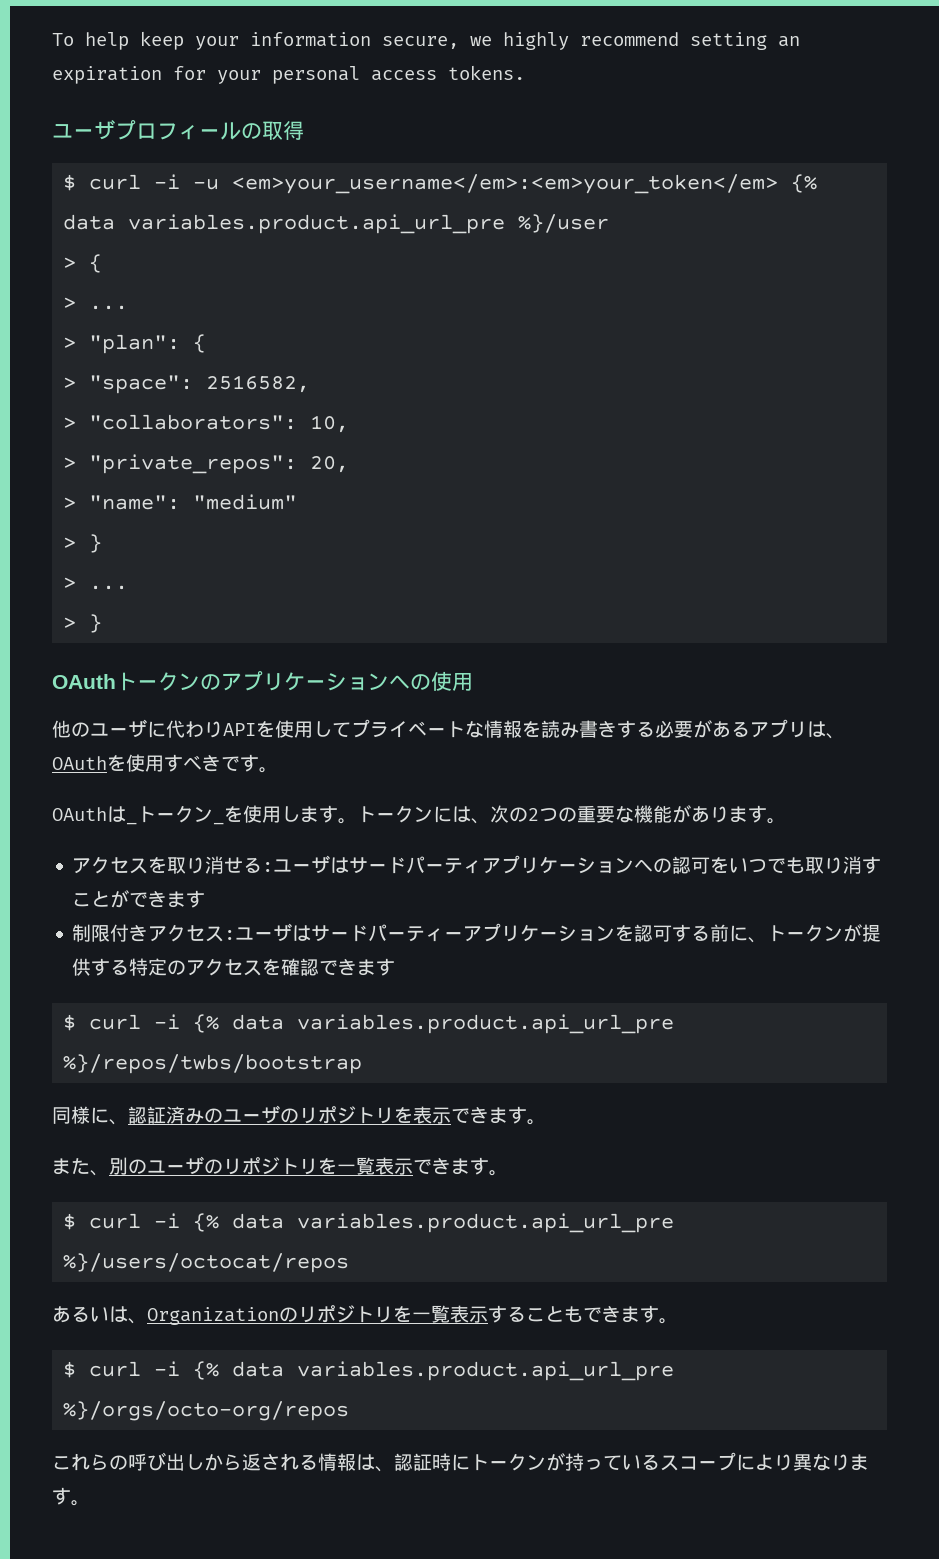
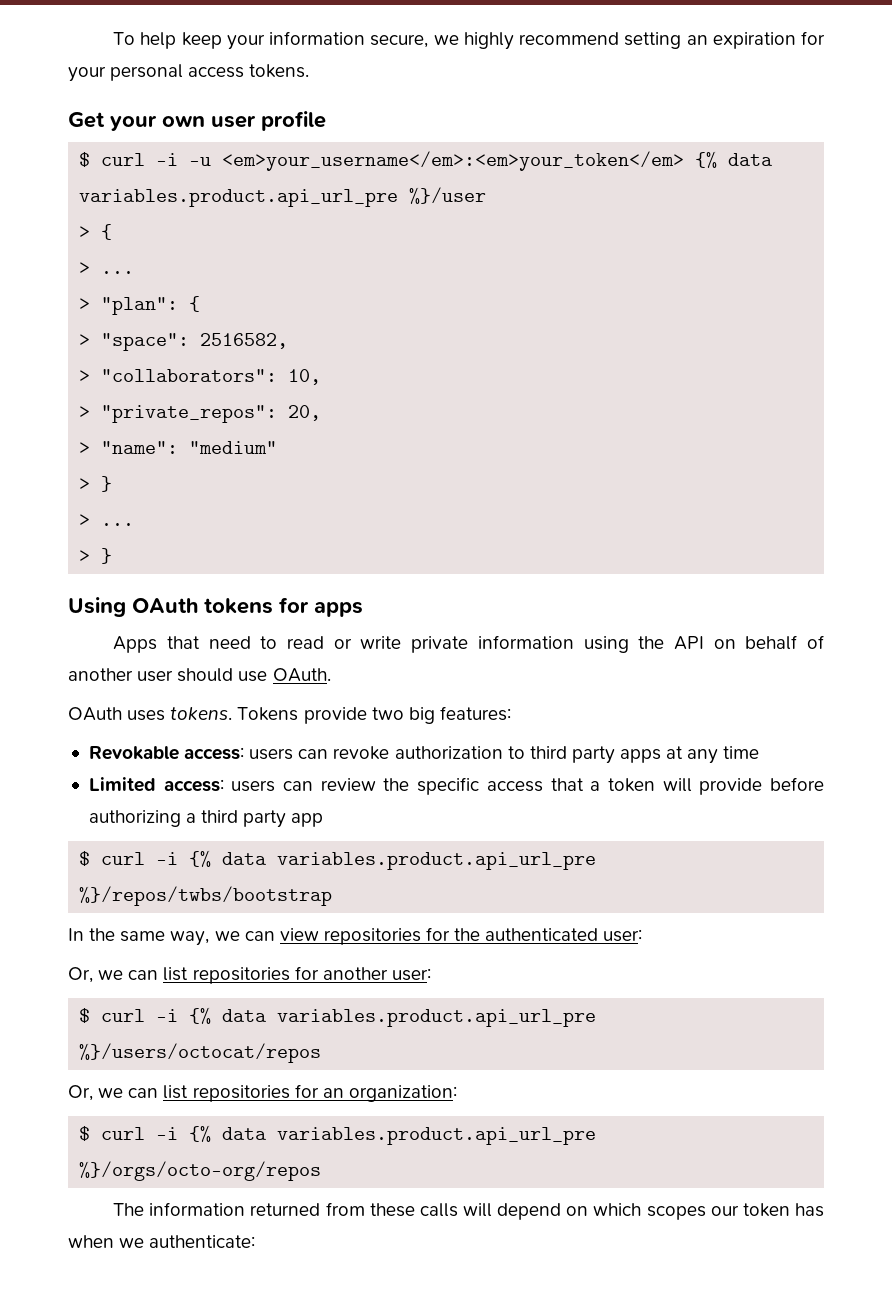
- ユーザプロフィールの取得
+ Get your own user profile
- OAuthトークンのアプリケーションへの使用
- 他のユーザに代わりAPIを使用してプライベートな情報を読み書きする必要があるアプリは、OAuthを使用すべきです。
- OAuthは_トークン_を使用します。トークンには、次の2つの重要な機能があります。
- アクセスを取り消せる:ユーザはサードパーティアプリケーションへの認可をいつでも取り消すことができます
- 制限付きアクセス:ユーザはサードパーティーアプリケーションを認可する前に、トークンが提供する特定のアクセスを確認できます
+ Using OAuth tokens for apps
+ Apps that need to read or write private information using the API on behalf of another user should use OAuth.
+ OAuth uses tokens. Tokens provide two big features:
+ Revokable access: users can revoke authorization to third party apps at any time
+ Limited access: users can review the specific access that a token will provide before authorizing a third party app
- 同様に、認証済みのユーザのリポジトリを表示できます。
- また、別のユーザのリポジトリを一覧表示できます。
+ In the same way, we can view repositories for the authenticated user:
+ Or, we can list repositories for another user:
- あるいは、Organizationのリポジトリを一覧表示することもできます。
+ Or, we can list repositories for an organization:
- これらの呼び出しから返される情報は、認証時にトークンが持っているスコープにより異なります。
+ The information returned from these calls will depend on which scopes our token has when we authenticate:

